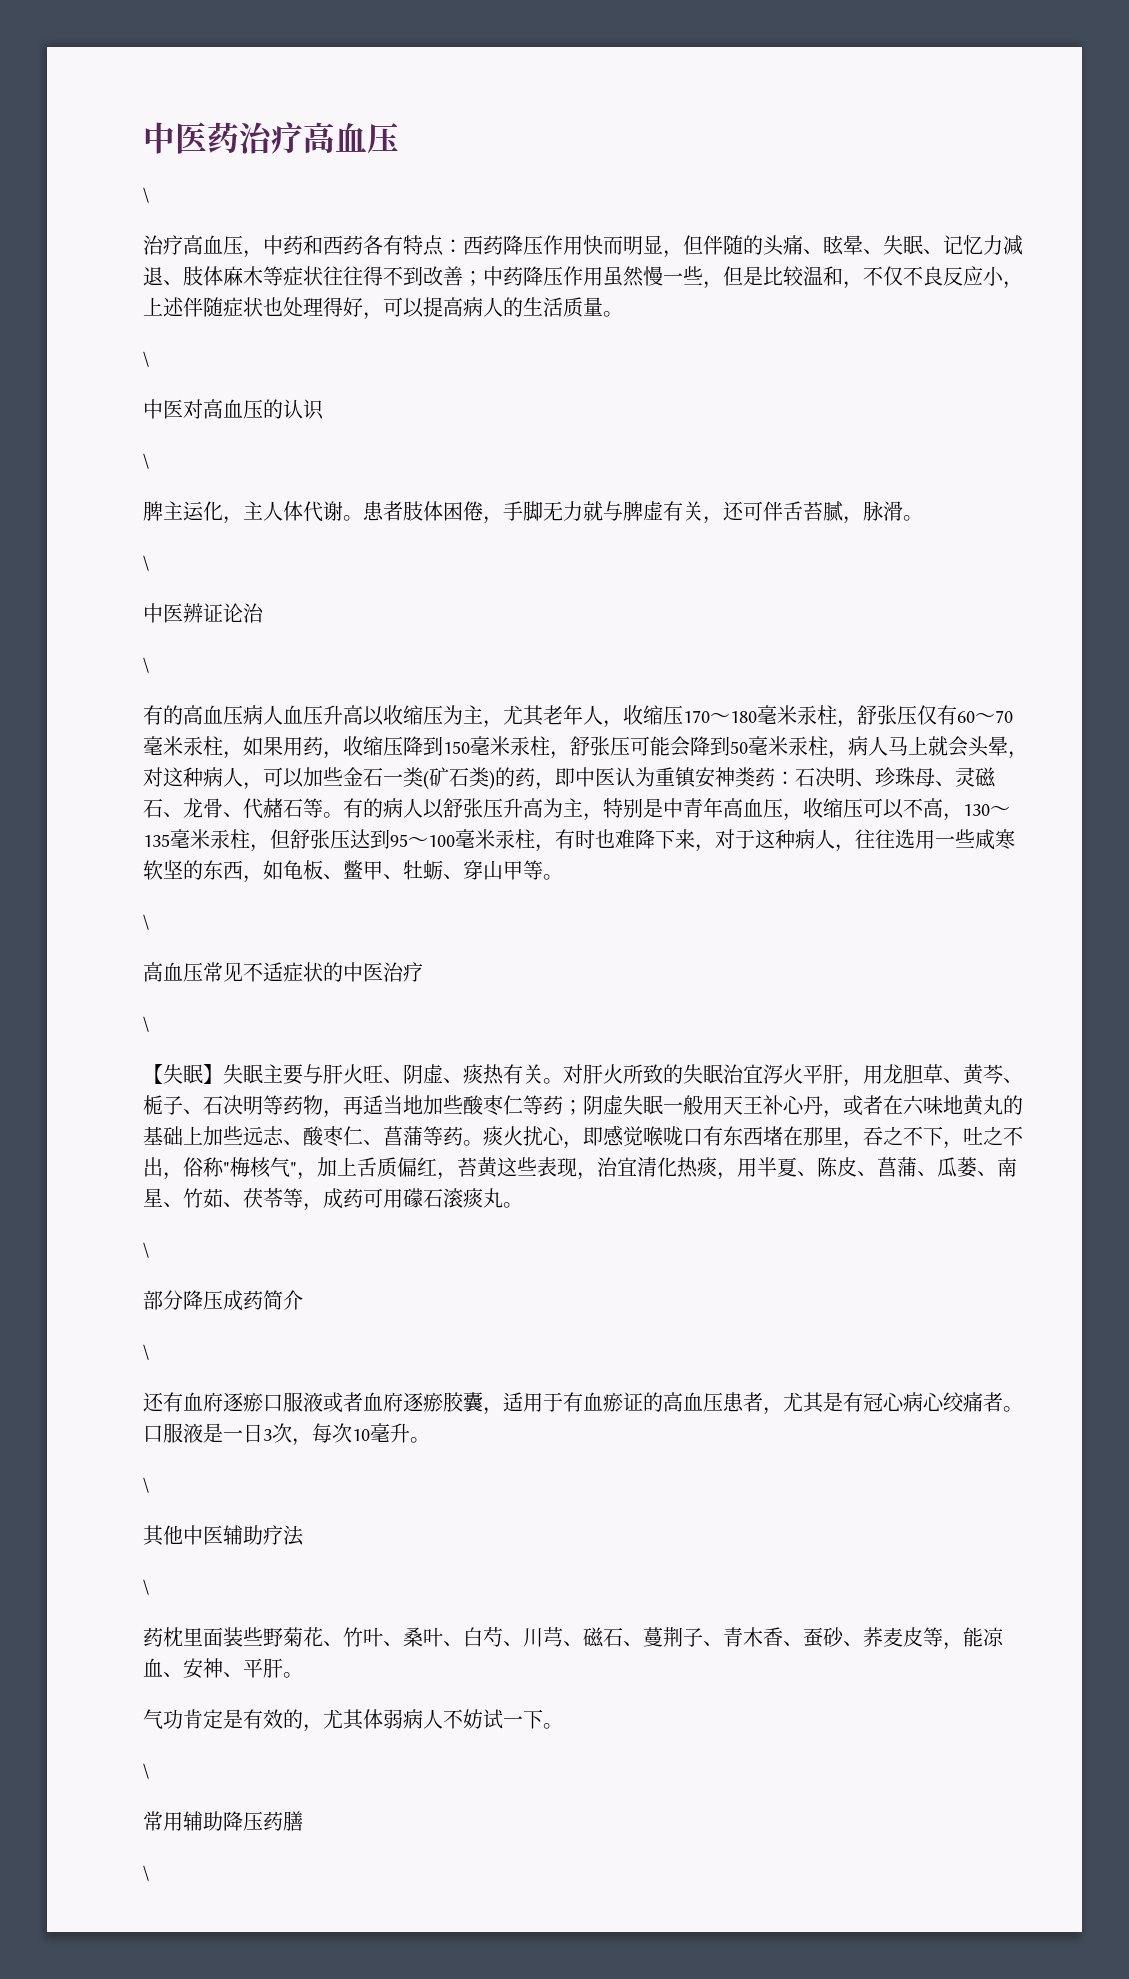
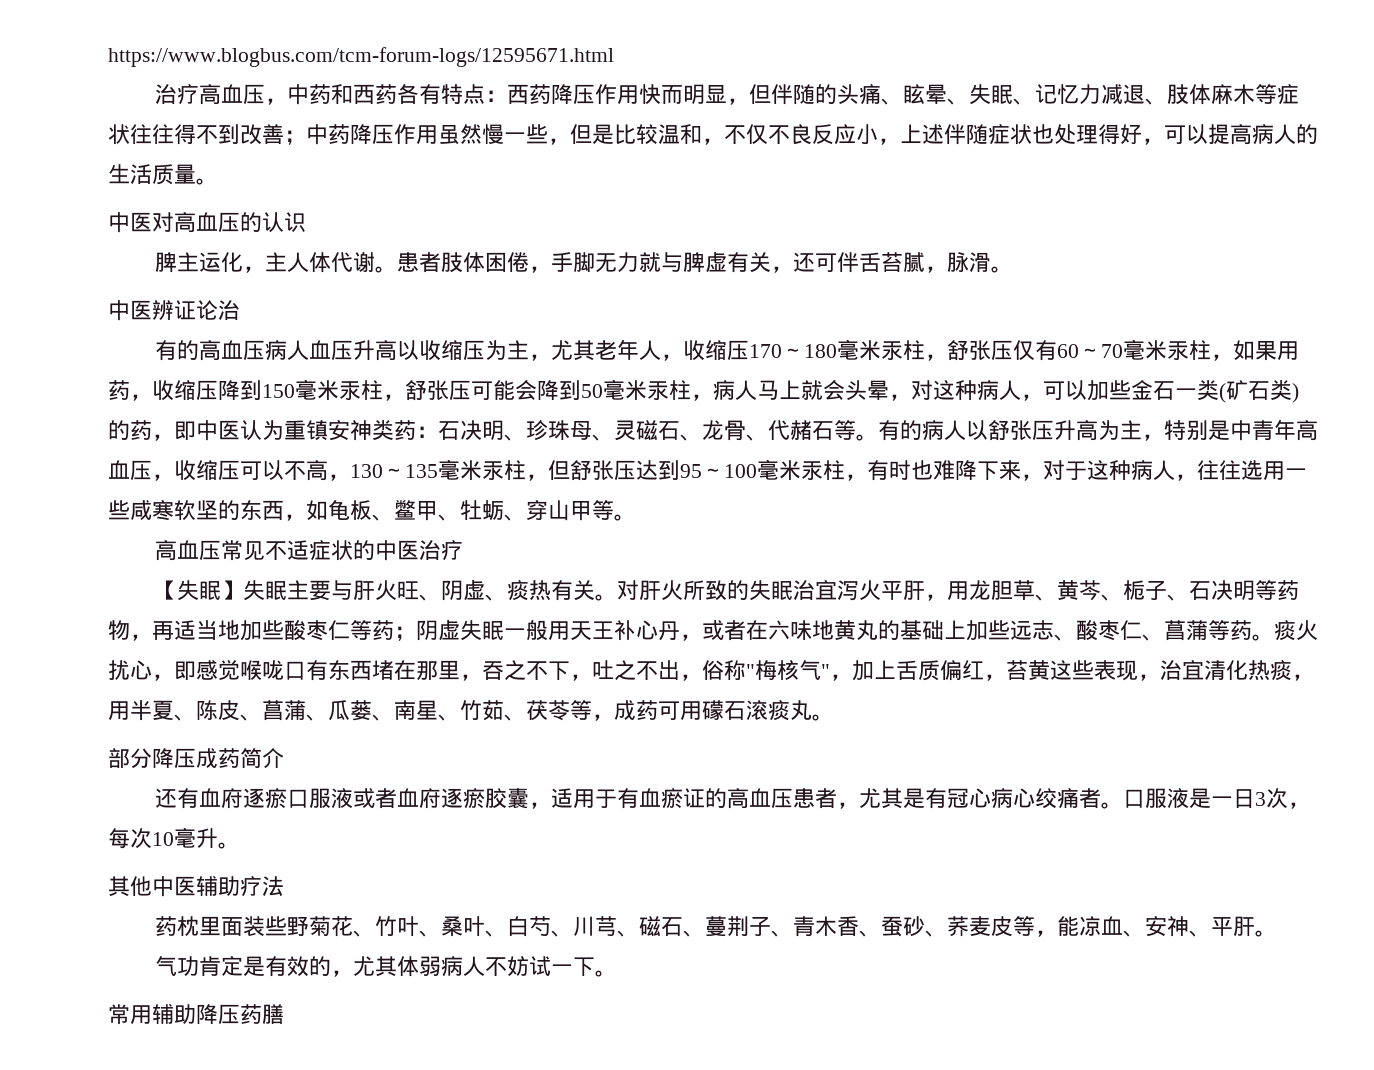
- 中医药治疗高血压
- \
+ https://www.blogbus.com/tcm-forum-logs/12595671.html
  治疗高血压，中药和西药各有特点：西药降压作用快而明显，但伴随的头痛、眩晕、失眠、记忆力减退、肢体麻木等症状往往得不到改善；中药降压作用虽然慢一些，但是比较温和，不仅不良反应小，上述伴随症状也处理得好，可以提高病人的生活质量。
- \
  中医对高血压的认识
- \
  患者肢体困倦，手脚无力就与脾虚有关，还可伴舌苔腻，脉滑。
- \
  中医辨证论治
- \
  有的病人以舒张压升高为主，特别是中青年高血压，收缩压可以不高，130～135毫米汞柱，但舒张压达到95～100毫米汞柱，有时也难降下来，对于这种病人，往往选用一些咸寒软坚的东西，如龟板、鳖甲、牡蛎、穿山甲等。
- \
  高血压常见不适症状的中医治疗
- \
  痰火扰心，即感觉喉咙口有东西堵在那里，吞之不下，吐之不出，俗称"梅核气"，加上舌质偏红，苔黄这些表现，治宜清化热痰，用半夏、陈皮、菖蒲、瓜蒌、南星、竹茹、茯苓等，成药可用礞石滚痰丸。
- \
  部分降压成药简介
- \
  口服液是一日3次，每次10毫升。
- \
  其他中医辅助疗法
- \
  气功肯定是有效的，尤其体弱病人不妨试一下。
- \
  常用辅助降压药膳
- \

